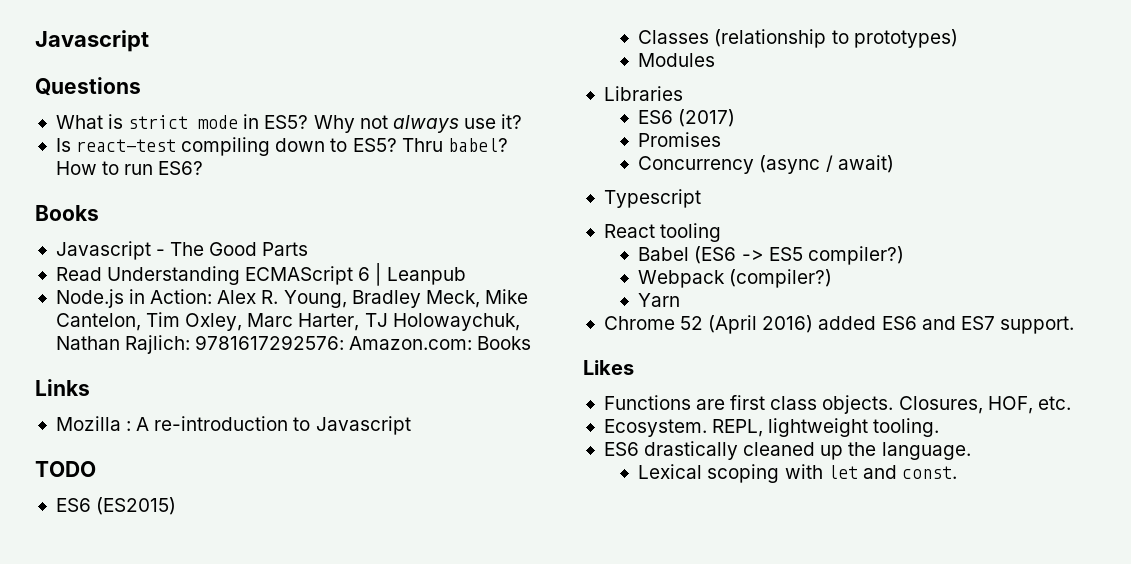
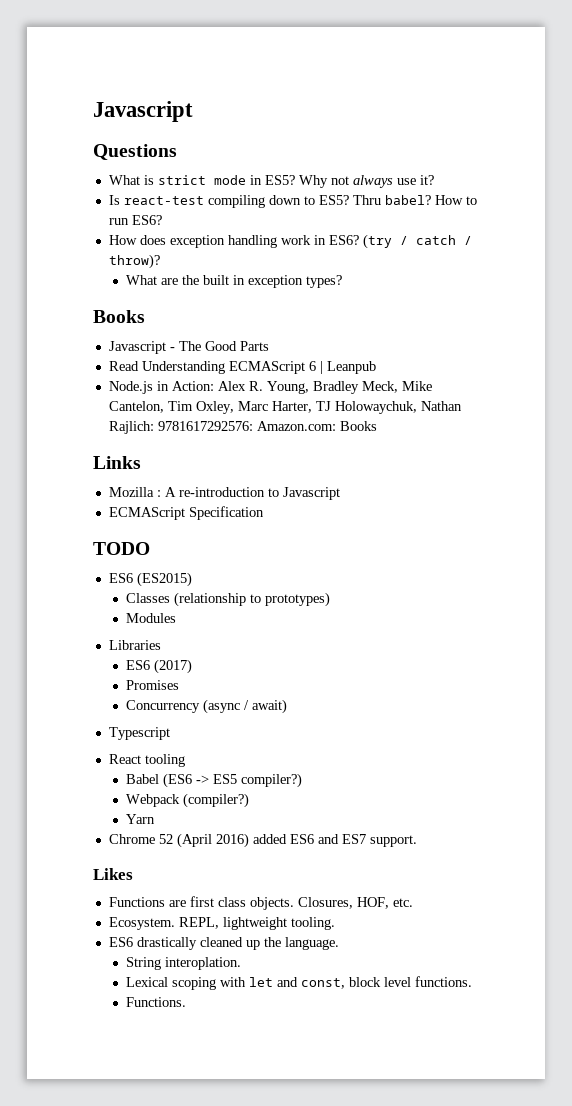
+ How does exception handling work in ES6? (try / catch / throw)?
+ What are the built in exception types?
+ ECMAScript Specification
+ String interoplation.
- Lexical scoping with let and const.
+ Lexical scoping with let and const, block level functions.
+ Functions.

